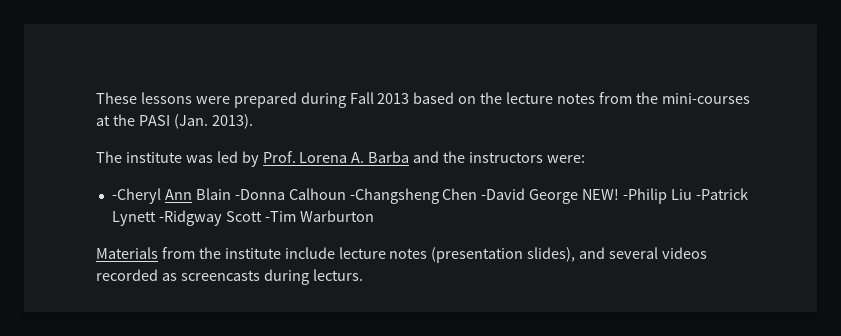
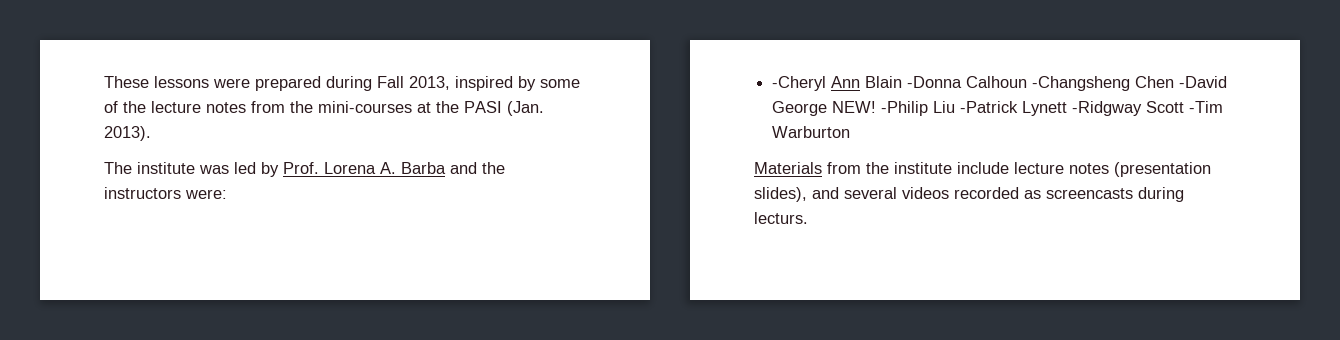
- These lessons were prepared during Fall 2013 based on the lecture notes from the mini-courses at the PASI (Jan. 2013).
+ These lessons were prepared during Fall 2013, inspired by some of the lecture notes from the mini-courses at the PASI (Jan. 2013).

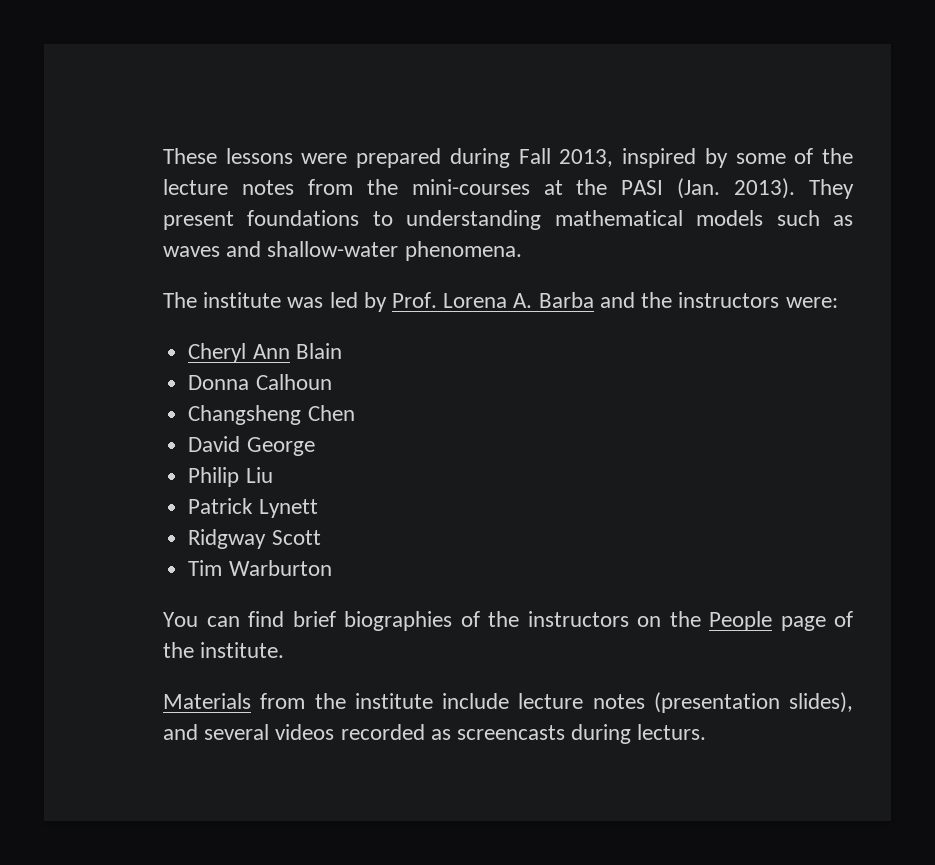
+ They present foundations to understanding mathematical models such as waves and shallow-water phenomena.
- -Cheryl Ann Blain -Donna Calhoun -Changsheng Chen -David George NEW! -Philip Liu -Patrick Lynett -Ridgway Scott -Tim Warburton
+ Cheryl Ann Blain
+ Donna Calhoun
+ Changsheng Chen
+ David George
+ Philip Liu
+ Patrick Lynett
+ Ridgway Scott
+ Tim Warburton
+ You can find brief biographies of the instructors on the People page of the institute.

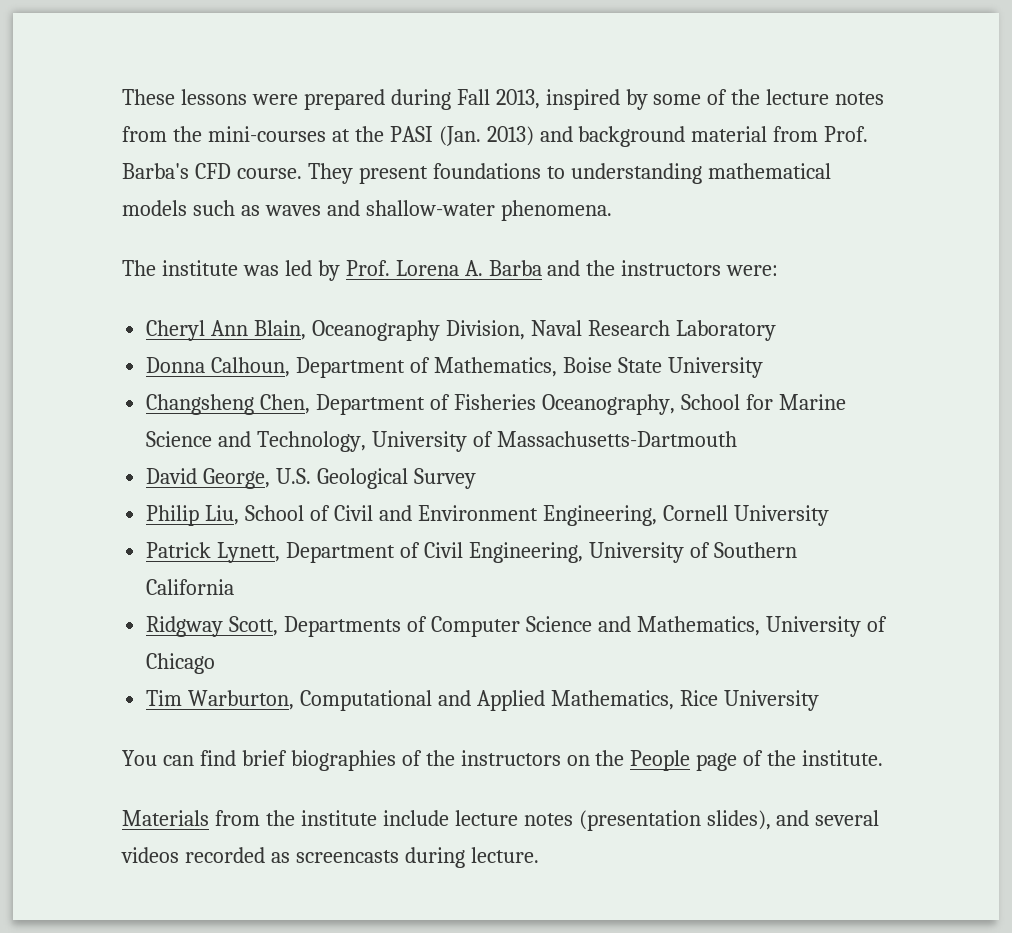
- These lessons were prepared during Fall 2013, inspired by some of the lecture notes from the mini-courses at the PASI (Jan. 2013).
+ These lessons were prepared during Fall 2013, inspired by some of the lecture notes from the mini-courses at the PASI (Jan. 2013) and background material from Prof. Barba's CFD course.
- Cheryl Ann Blain
- Donna Calhoun
- Changsheng Chen
- David George
- Philip Liu
- Patrick Lynett
- Ridgway Scott
- Tim Warburton
+ Cheryl Ann Blain, Oceanography Division, Naval Research Laboratory
+ Donna Calhoun, Department of Mathematics, Boise State University
+ Changsheng Chen, Department of Fisheries Oceanography, School for Marine Science and Technology, University of Massachusetts-Dartmouth
+ David George, U.S. Geological Survey
+ Philip Liu, School of Civil and Environment Engineering, Cornell University
+ Patrick Lynett, Department of Civil Engineering, University of Southern California
+ Ridgway Scott, Departments of Computer Science and Mathematics, University of Chicago
+ Tim Warburton, Computational and Applied Mathematics, Rice University
- Materials from the institute include lecture notes (presentation slides), and several videos recorded as screencasts during lecturs.
+ Materials from the institute include lecture notes (presentation slides), and several videos recorded as screencasts during lecture.

